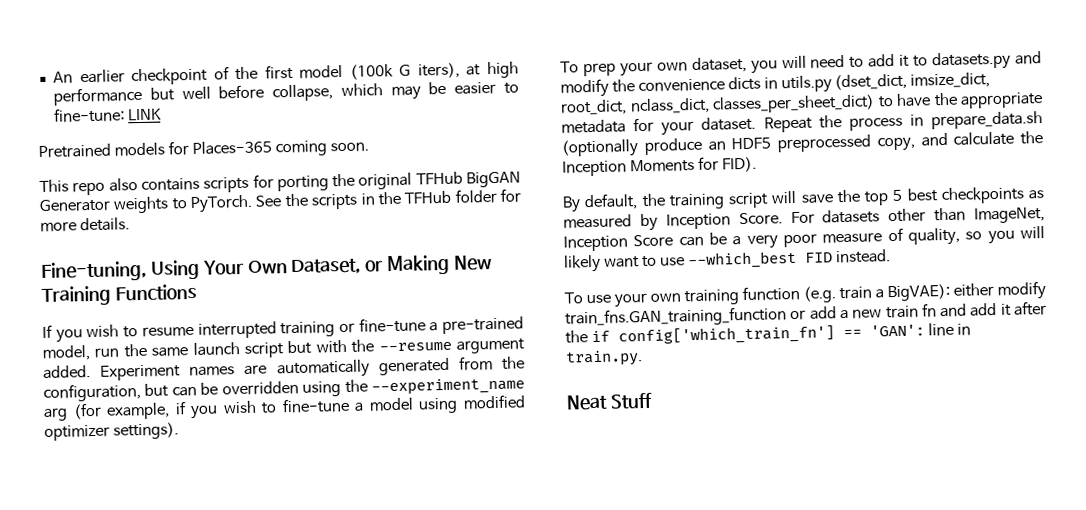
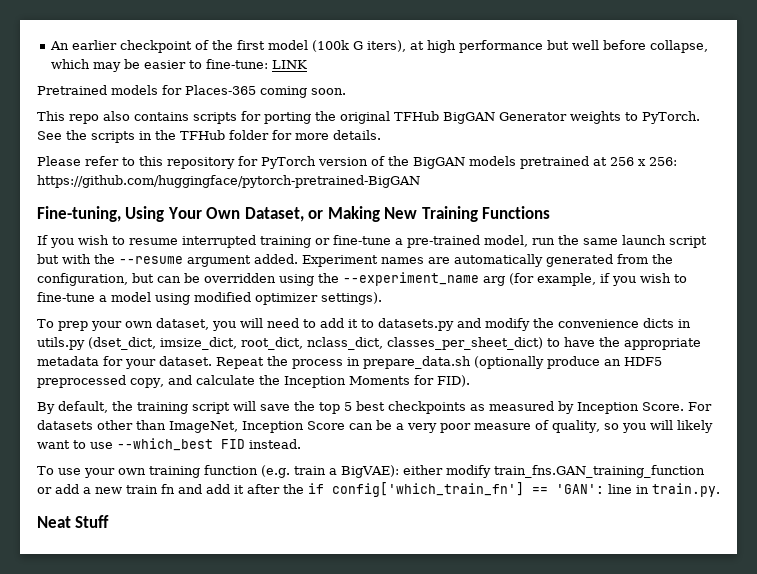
+ Please refer to this repository for PyTorch version of the BigGAN models pretrained at 256 x 256: https://github.com/huggingface/pytorch-pretrained-BigGAN

